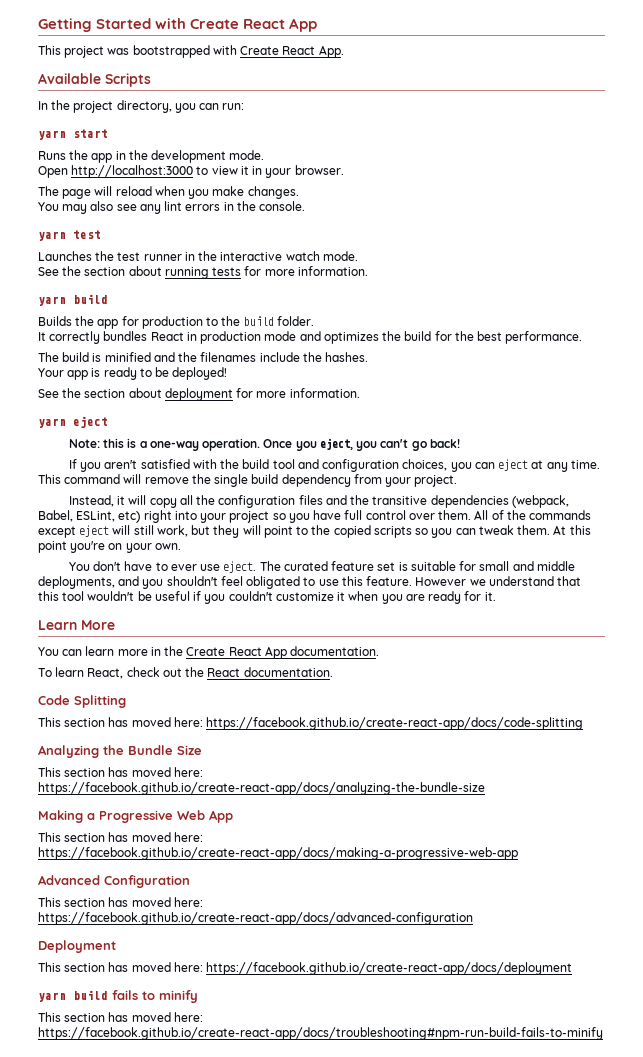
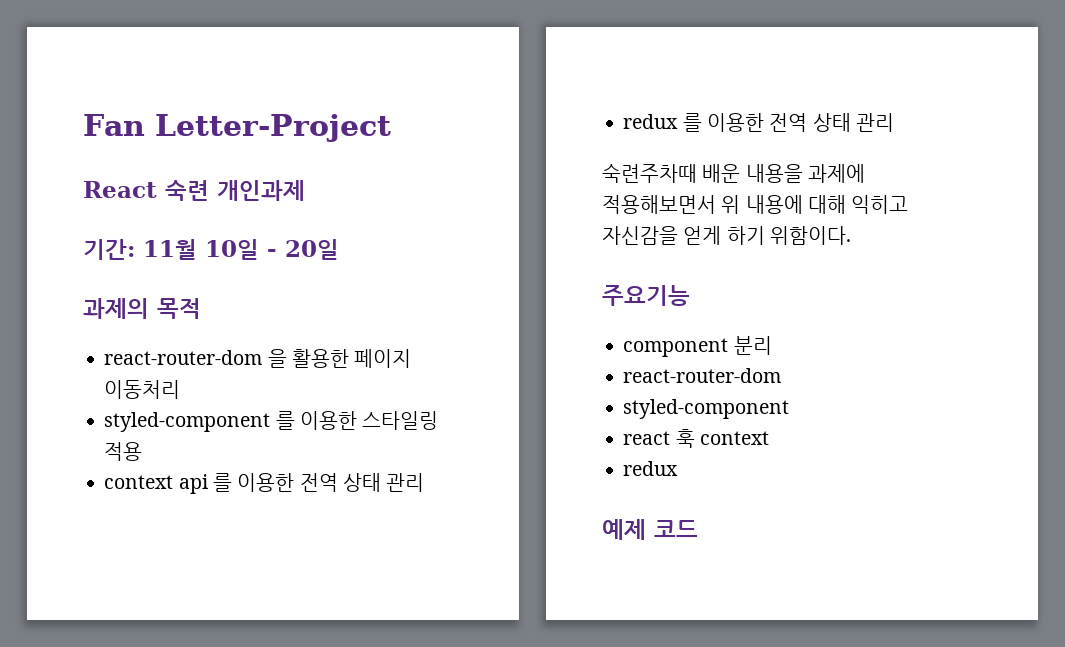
- Getting Started with Create React App
- This project was bootstrapped with Create React App.
- Available Scripts
- In the project directory, you can run:
- yarn start
- Runs the app in the development mode.
- Open http://localhost:3000 to view it in your browser.
- The page will reload when you make changes.
- You may also see any lint errors in the console.
- yarn test
- Launches the test runner in the interactive watch mode.
- See the section about running tests for more information.
- yarn build
- Builds the app for production to the build folder.
- It correctly bundles React in production mode and optimizes the build for the best performance.
- The build is minified and the filenames include the hashes.
- Your app is ready to be deployed!
- See the section about deployment for more information.
- yarn eject
- Note: this is a one-way operation. Once you eject, you can't go back!
- If you aren't satisfied with the build tool and configuration choices, you can eject at any time. This command will remove the single build dependency from your project.
- Instead, it will copy all the configuration files and the transitive dependencies (webpack, Babel, ESLint, etc) right into your project so you have full control over them. All of the commands except eject will still work, but they will point to the copied scripts so you can tweak them. At this point you're on your own.
- You don't have to ever use eject. The curated feature set is suitable for small and middle deployments, and you shouldn't feel obligated to use this feature. However we understand that this tool wouldn't be useful if you couldn't customize it when you are ready for it.
- Learn More
- You can learn more in the Create React App documentation.
- To learn React, check out the React documentation.
- Code Splitting
- This section has moved here: https://facebook.github.io/create-react-app/docs/code-splitting
- Analyzing the Bundle Size
- This section has moved here: https://facebook.github.io/create-react-app/docs/analyzing-the-bundle-size
- Making a Progressive Web App
- This section has moved here: https://facebook.github.io/create-react-app/docs/making-a-progressive-web-app
- Advanced Configuration
- This section has moved here: https://facebook.github.io/create-react-app/docs/advanced-configuration
- Deployment
- This section has moved here: https://facebook.github.io/create-react-app/docs/deployment
- yarn build fails to minify
- This section has moved here: https://facebook.github.io/create-react-app/docs/troubleshooting#npm-run-build-fails-to-minify
+ Fan Letter-Project
+ React 숙련 개인과제
+ 기간: 11월 10일 - 20일
+ 과제의 목적
+ react-router-dom 을 활용한 페이지 이동처리
+ styled-component 를 이용한 스타일링 적용
+ context api 를 이용한 전역 상태 관리
+ redux 를 이용한 전역 상태 관리
+ 숙련주차때 배운 내용을 과제에 적용해보면서 위 내용에 대해 익히고 자신감을 얻게 하기 위함이다.
+ 주요기능
+ component 분리
+ react-router-dom
+ styled-component
+ react 훅 context
+ redux
+ 예제 코드

